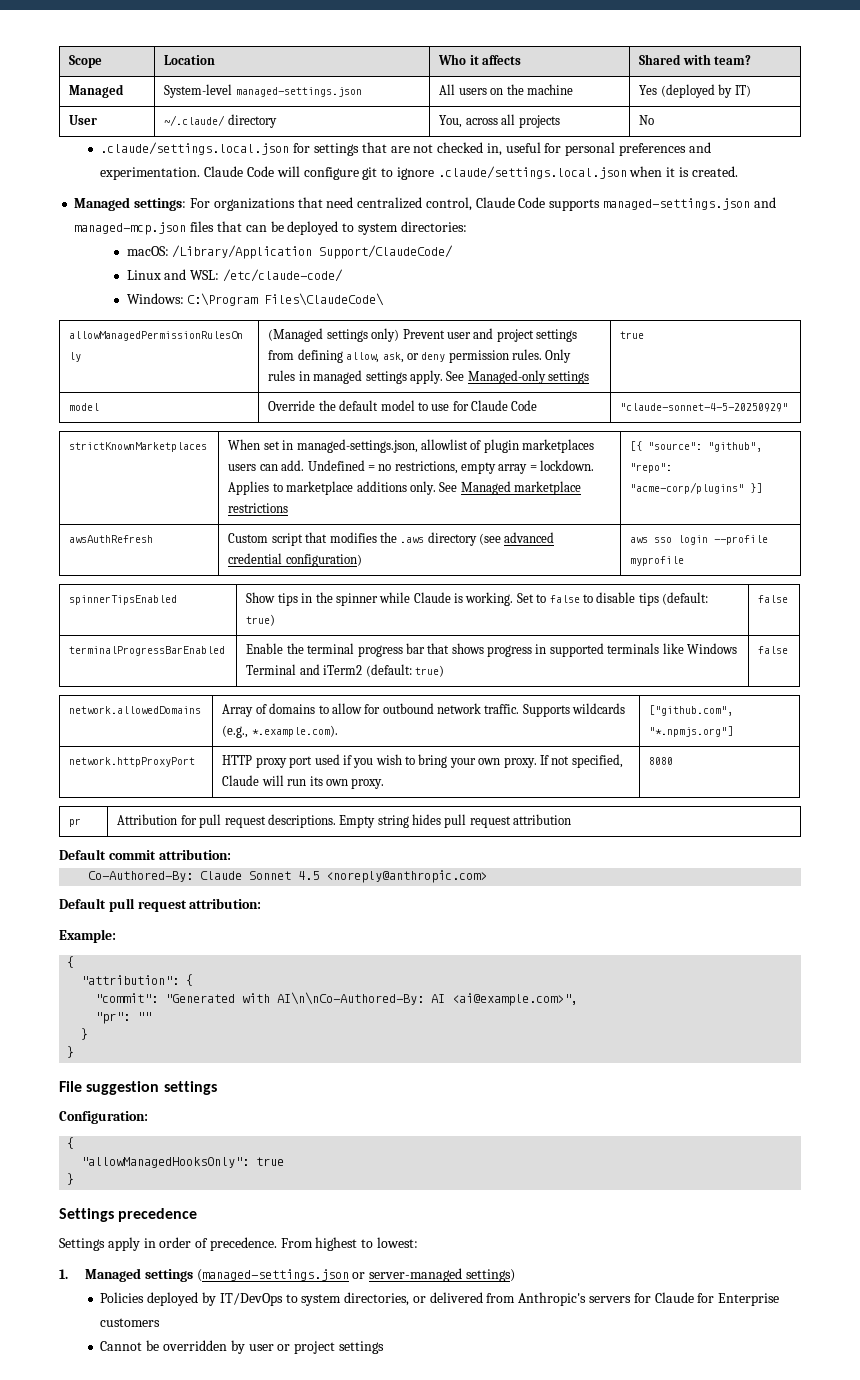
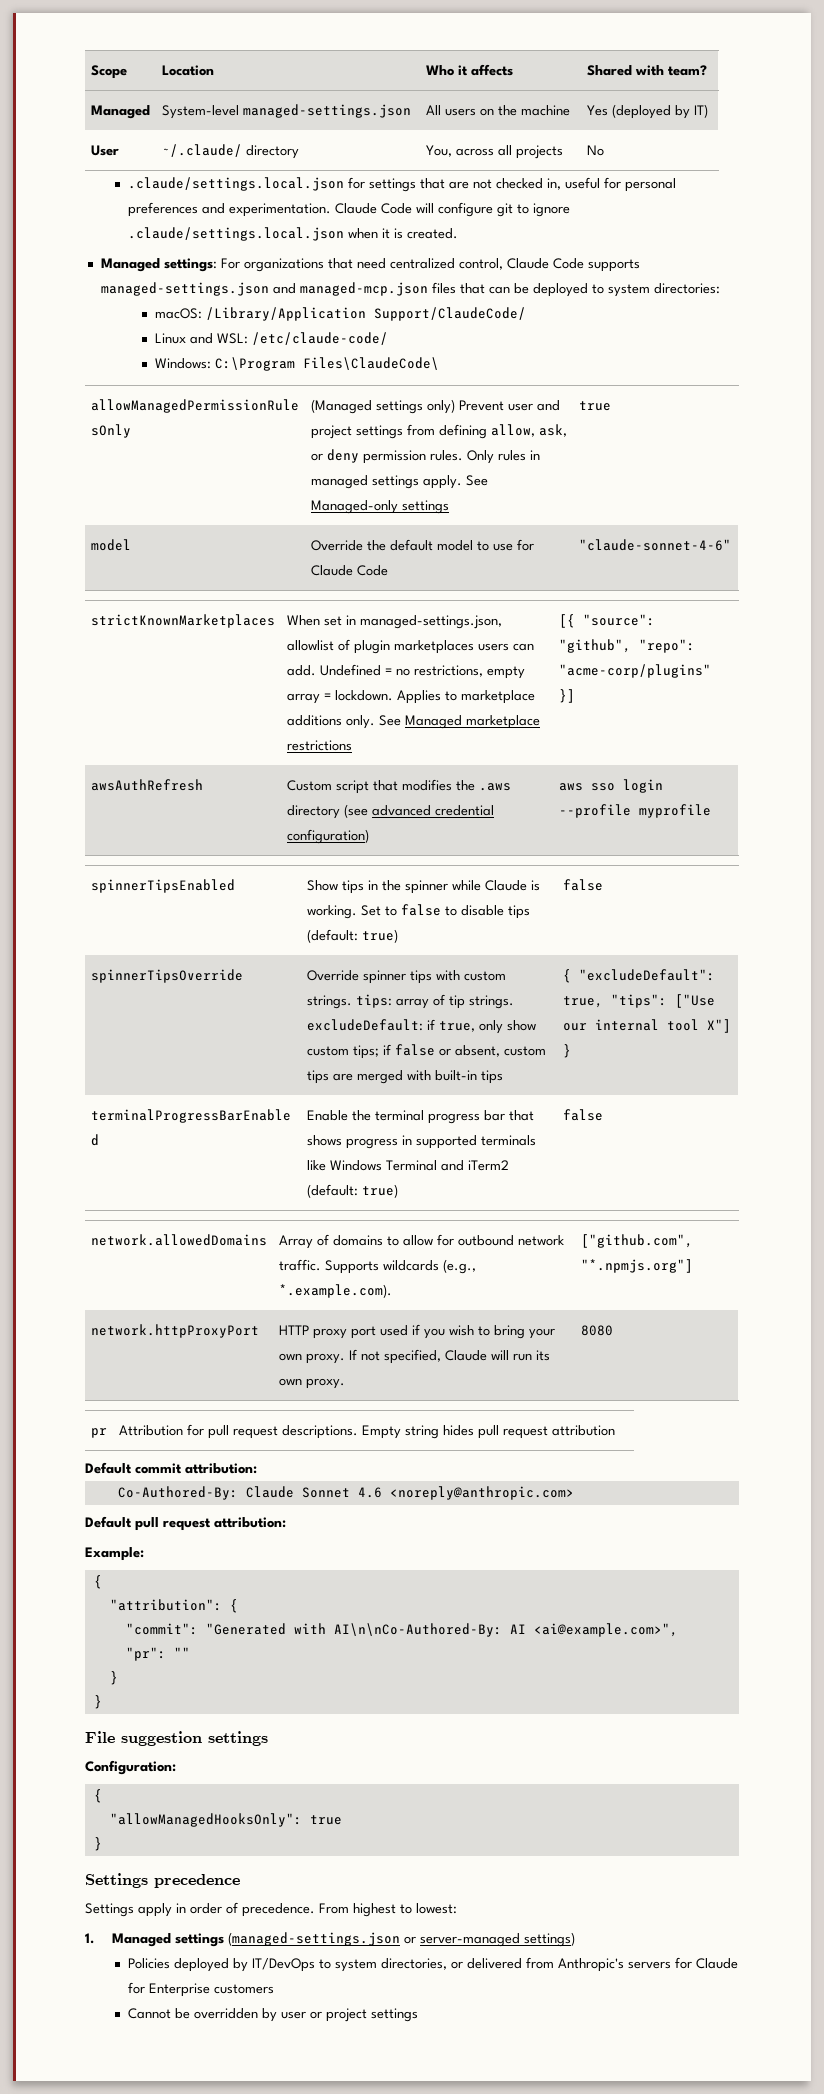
- model | Override the default model to use for Claude Code | "claude-sonnet-4-5-20250929"
+ model | Override the default model to use for Claude Code | "claude-sonnet-4-6"
+ spinnerTipsOverride | Override spinner tips with custom strings. tips: array of tip strings. excludeDefault: if true, only show custom tips; if false or absent, custom tips are merged with built-in tips | { "excludeDefault": true, "tips": ["Use our internal tool X"] }
- Co-Authored-By: Claude Sonnet 4.5 <noreply@anthropic.com>
+ Co-Authored-By: Claude Sonnet 4.6 <noreply@anthropic.com>

